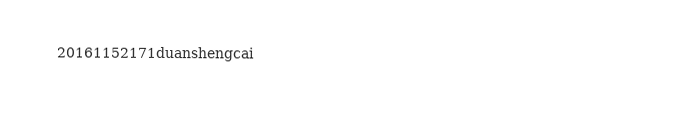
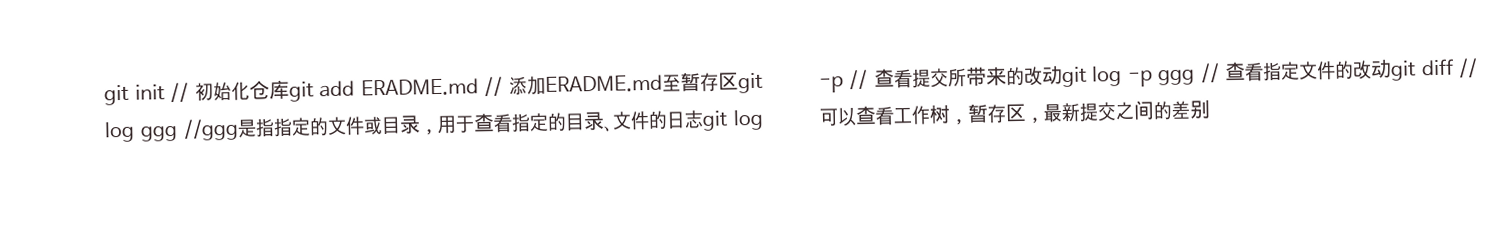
- 20161152171duanshengcai
+ git init // 初始化仓库git add ERADME.md // 添加ERADME.md至暂存区git log ggg //ggg是指指定的文件或目录，用于查看指定的目录、文件的日志git log -p // 查看提交所带来的改动git log -p ggg // 查看指定文件的改动git diff // 可以查看工作树，暂存区，最新提交之间的差别

